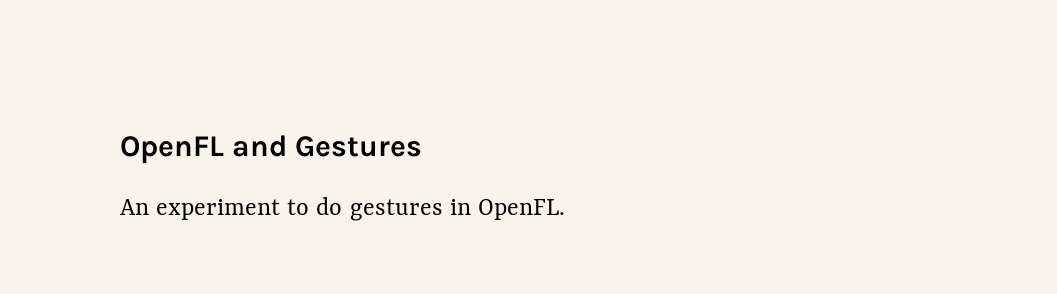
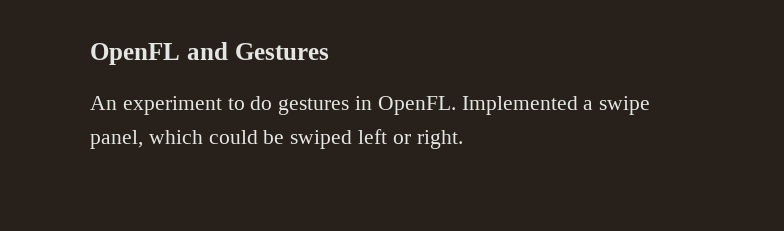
+ Implemented a swipe panel, which could be swiped left or right.

